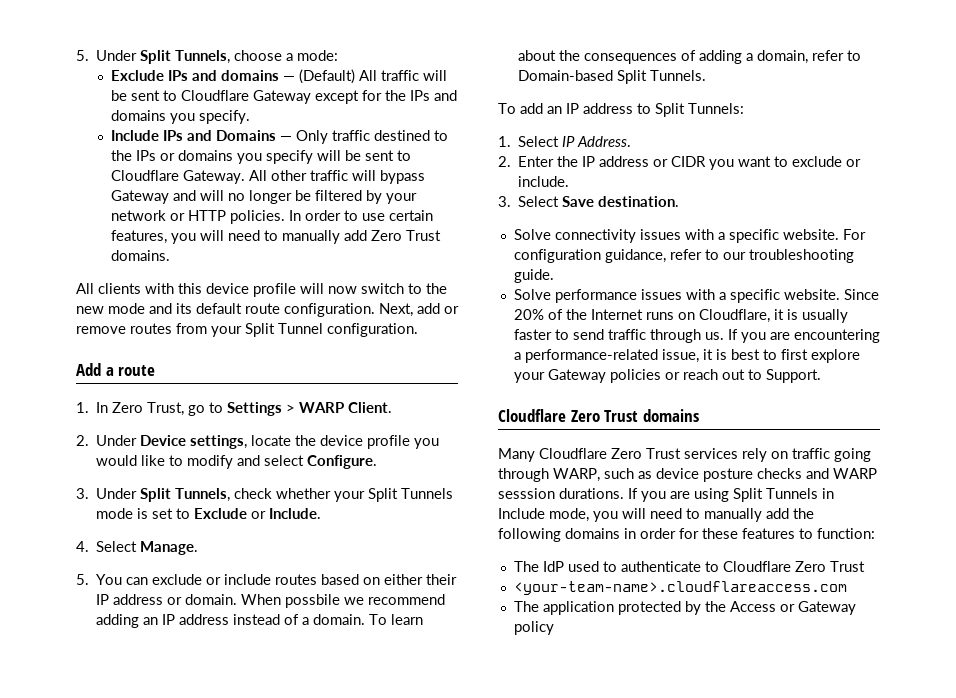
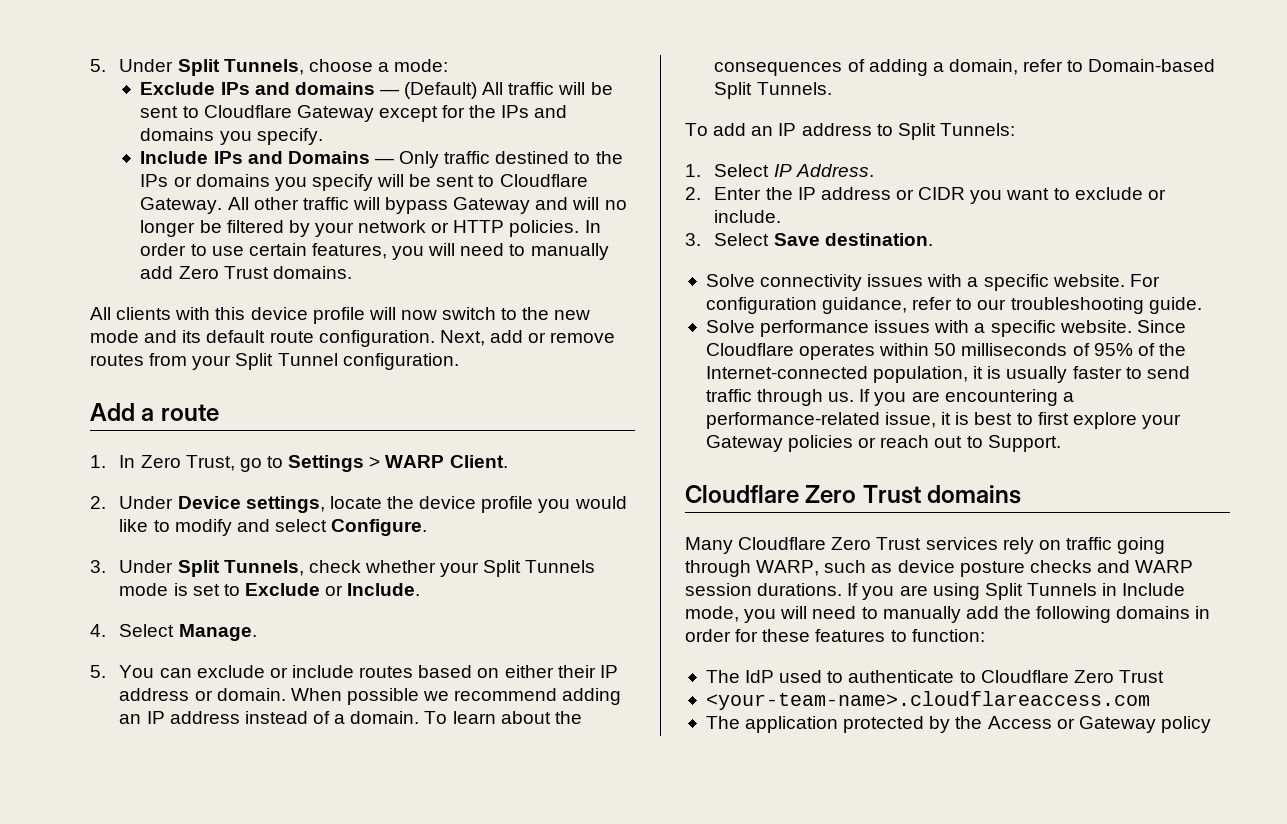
- When possbile we recommend adding an IP address instead of a domain.
+ When possible we recommend adding an IP address instead of a domain.
- Since 20% of the Internet runs on Cloudflare, it is usually faster to send traffic through us.
+ Since Cloudflare operates within 50 milliseconds of 95% of the Internet-connected population, it is usually faster to send traffic through us.
- Many Cloudflare Zero Trust services rely on traffic going through WARP, such as device posture checks and WARP sesssion durations.
+ Many Cloudflare Zero Trust services rely on traffic going through WARP, such as device posture checks and WARP session durations.

